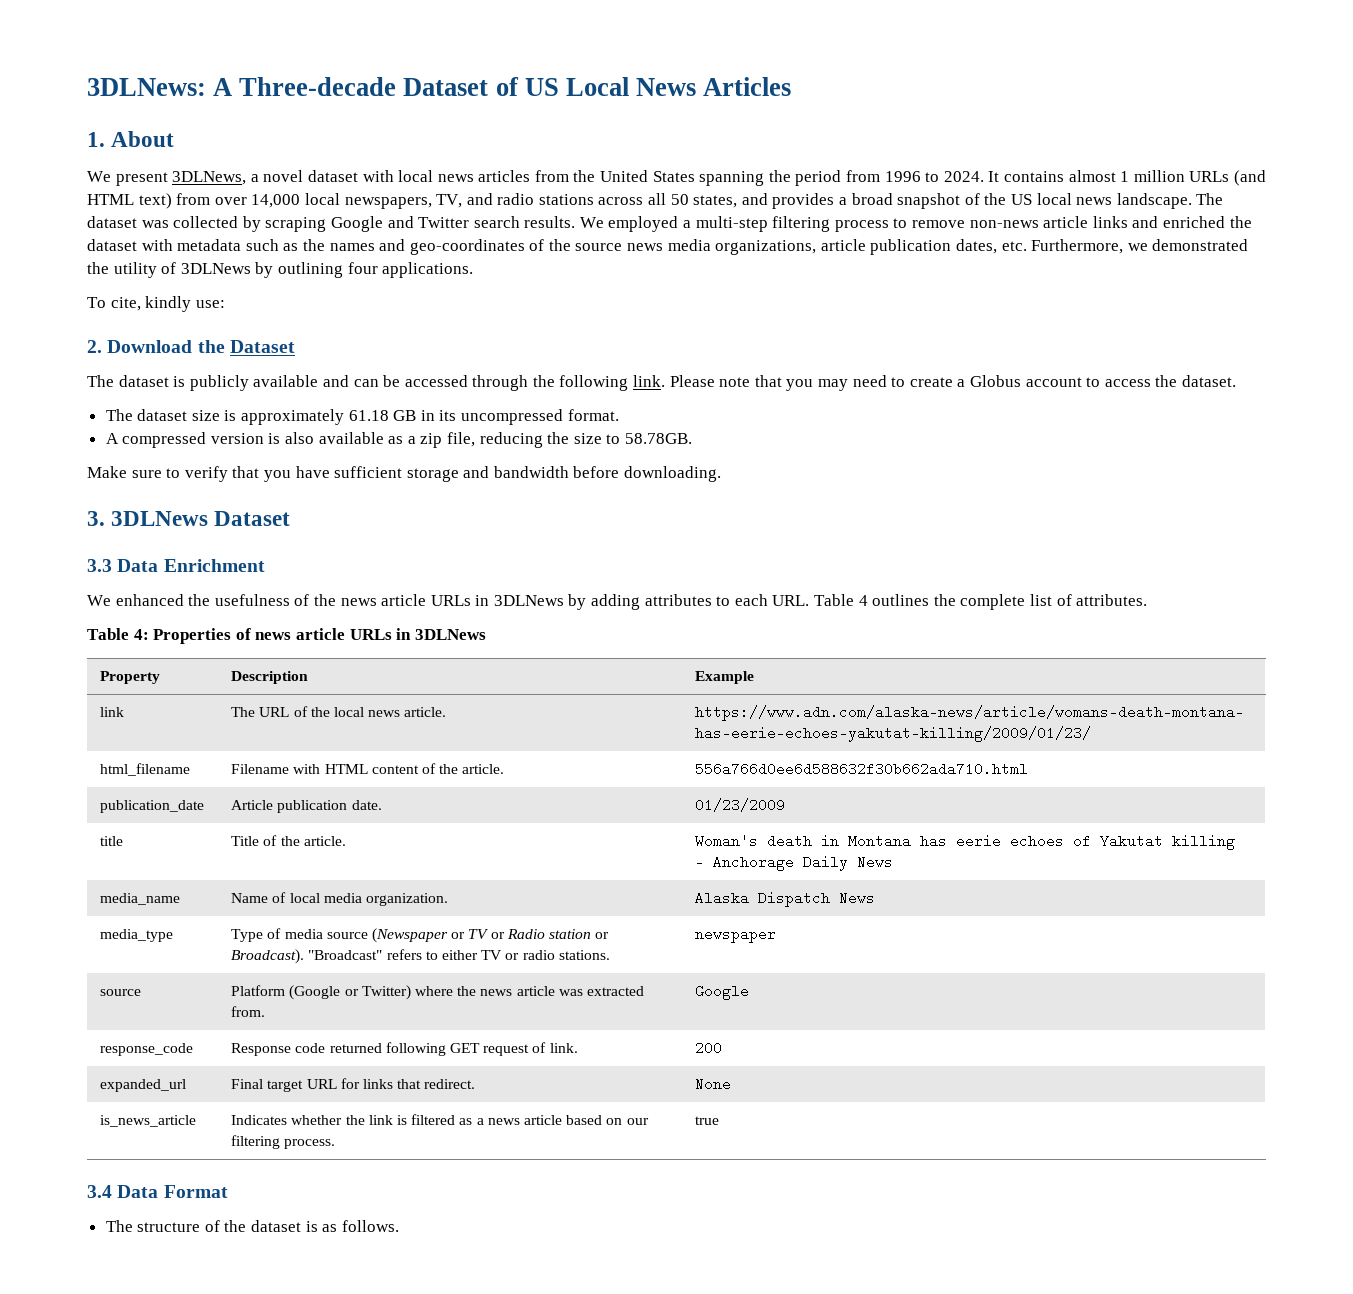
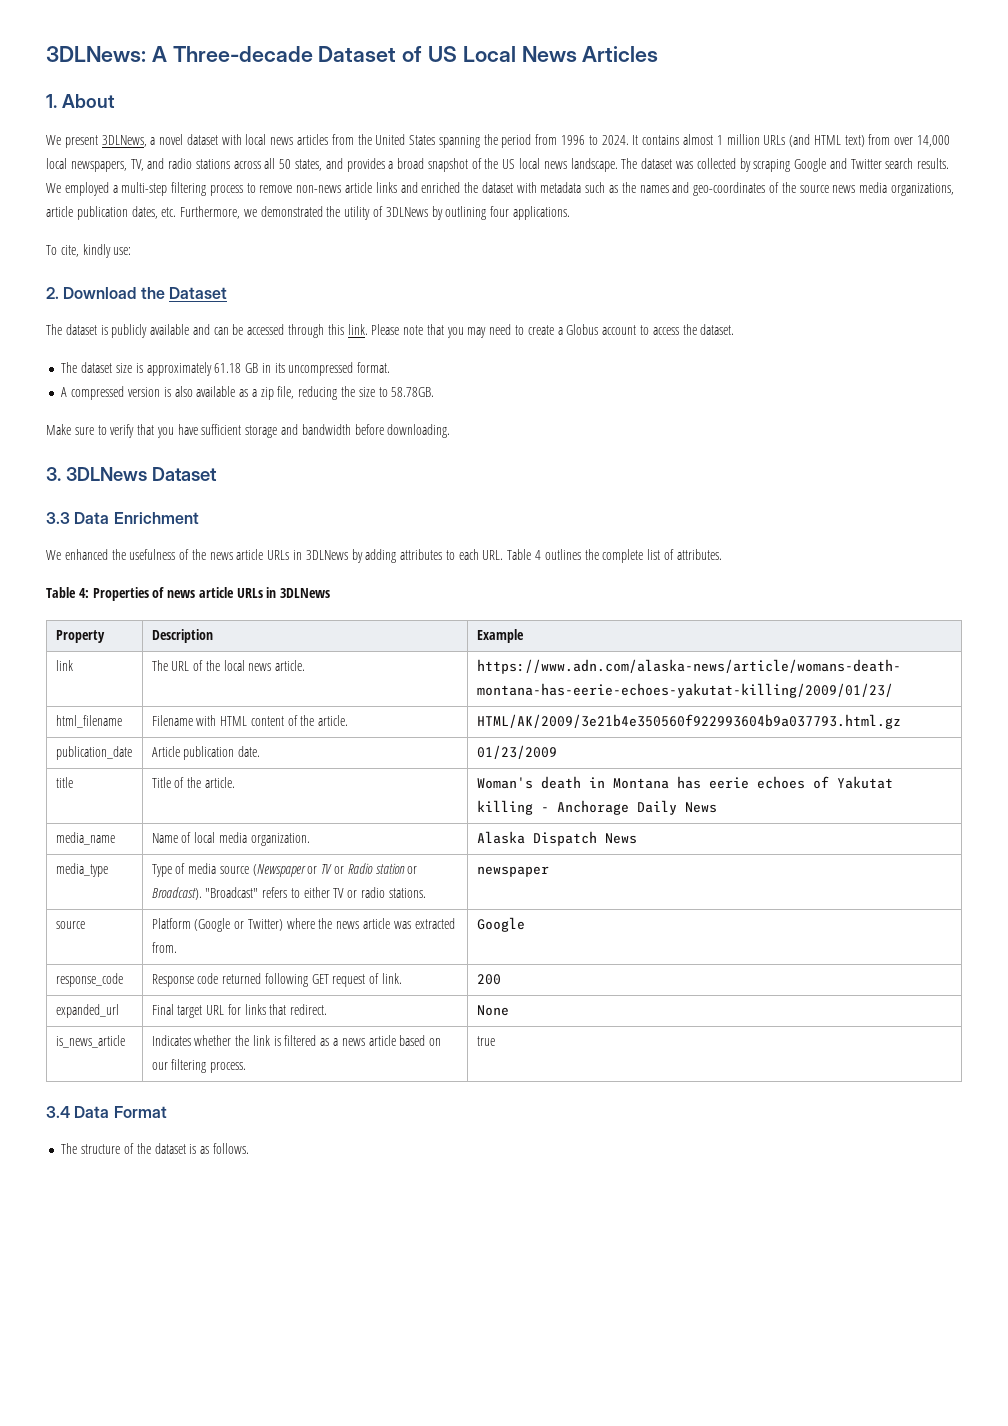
- The dataset is publicly available and can be accessed through the following link.
+ The dataset is publicly available and can be accessed through this link.
- html_filename | Filename with HTML content of the article. | 556a766d0ee6d588632f30b662ada710.html
+ html_filename | Filename with HTML content of the article. | HTML/AK/2009/3e21b4e350560f922993604b9a037793.html.gz

